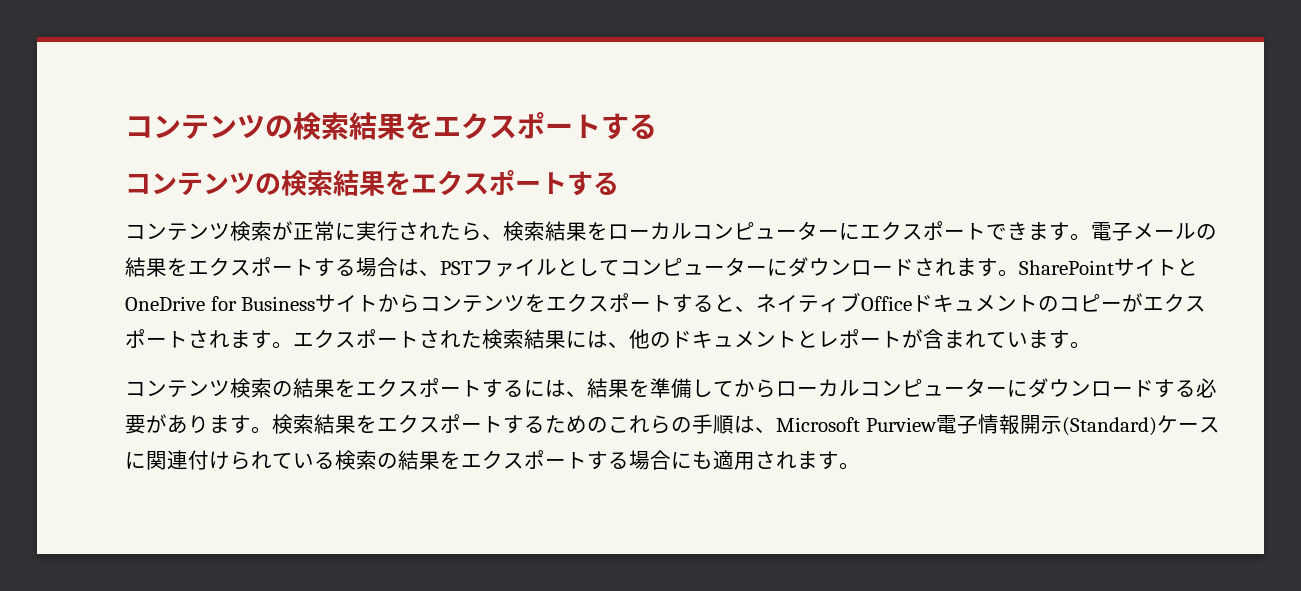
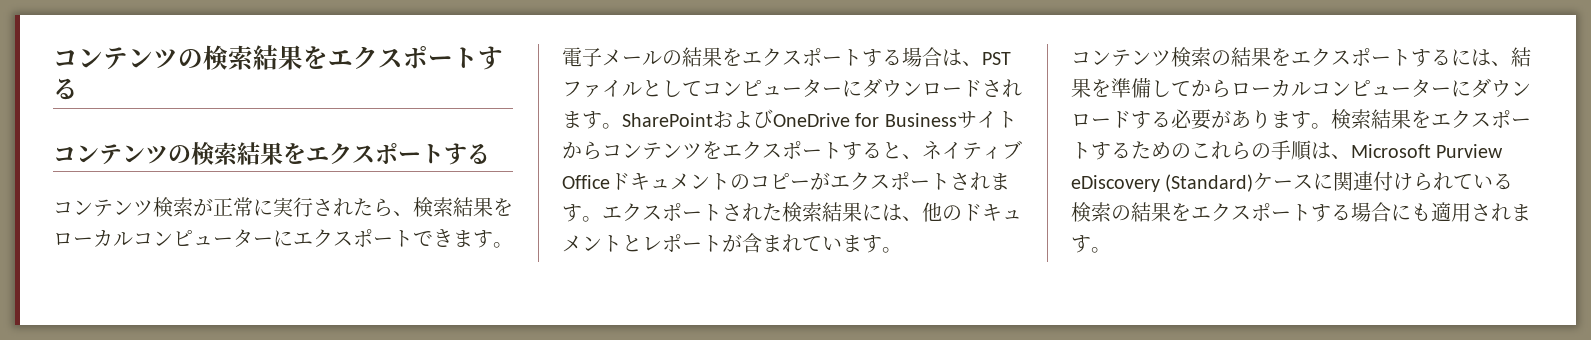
- SharePointサイトとOneDrive for Businessサイトからコンテンツをエクスポートすると、ネイティブOfficeドキュメントのコピーがエクスポートされます。
+ SharePointおよびOneDrive for Businessサイトからコンテンツをエクスポートすると、ネイティブOfficeドキュメントのコピーがエクスポートされます。
- 検索結果をエクスポートするためのこれらの手順は、Microsoft Purview電子情報開示(Standard)ケースに関連付けられている検索の結果をエクスポートする場合にも適用されます。
+ 検索結果をエクスポートするためのこれらの手順は、Microsoft Purview eDiscovery (Standard)ケースに関連付けられている検索の結果をエクスポートする場合にも適用されます。

